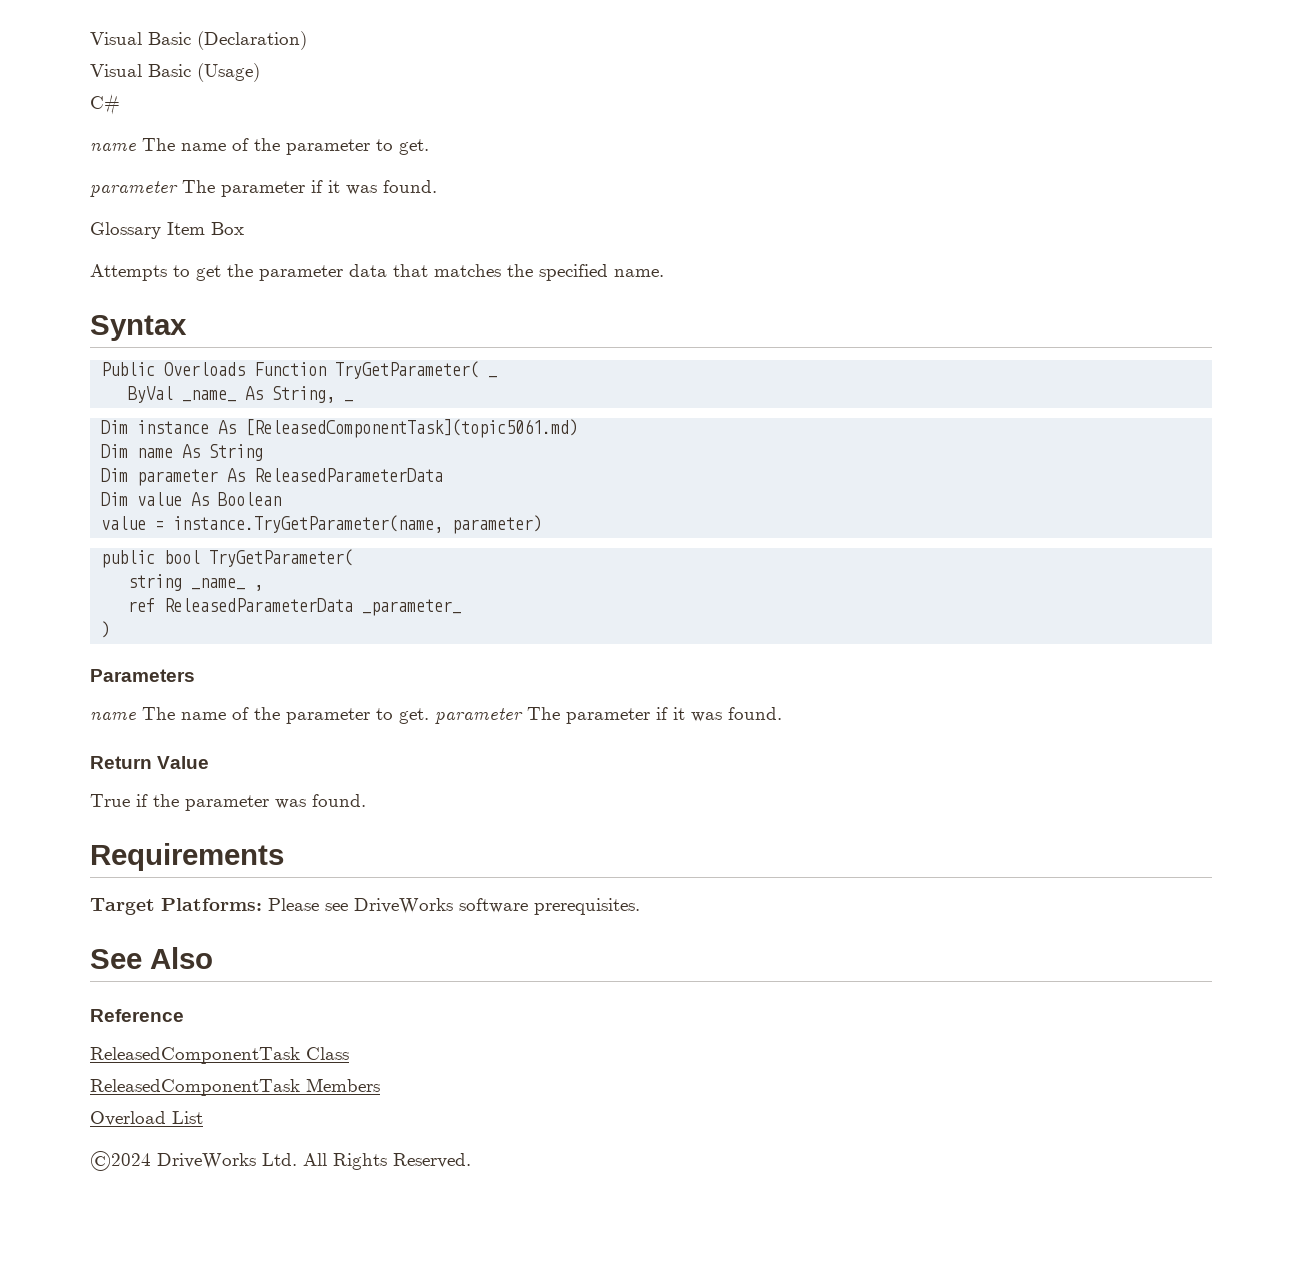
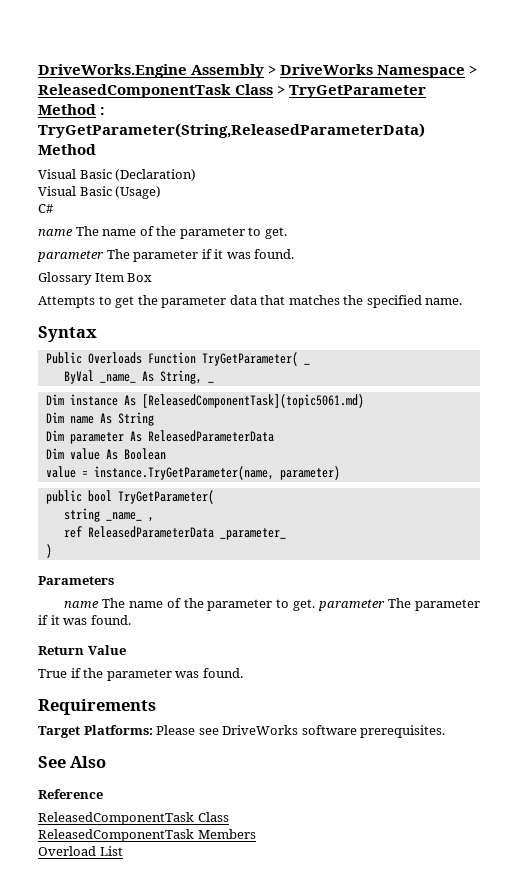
+ DriveWorks.Engine Assembly > DriveWorks Namespace > ReleasedComponentTask Class > TryGetParameter Method : TryGetParameter(String,ReleasedParameterData) Method
- ©2024 DriveWorks Ltd. All Rights Reserved.

